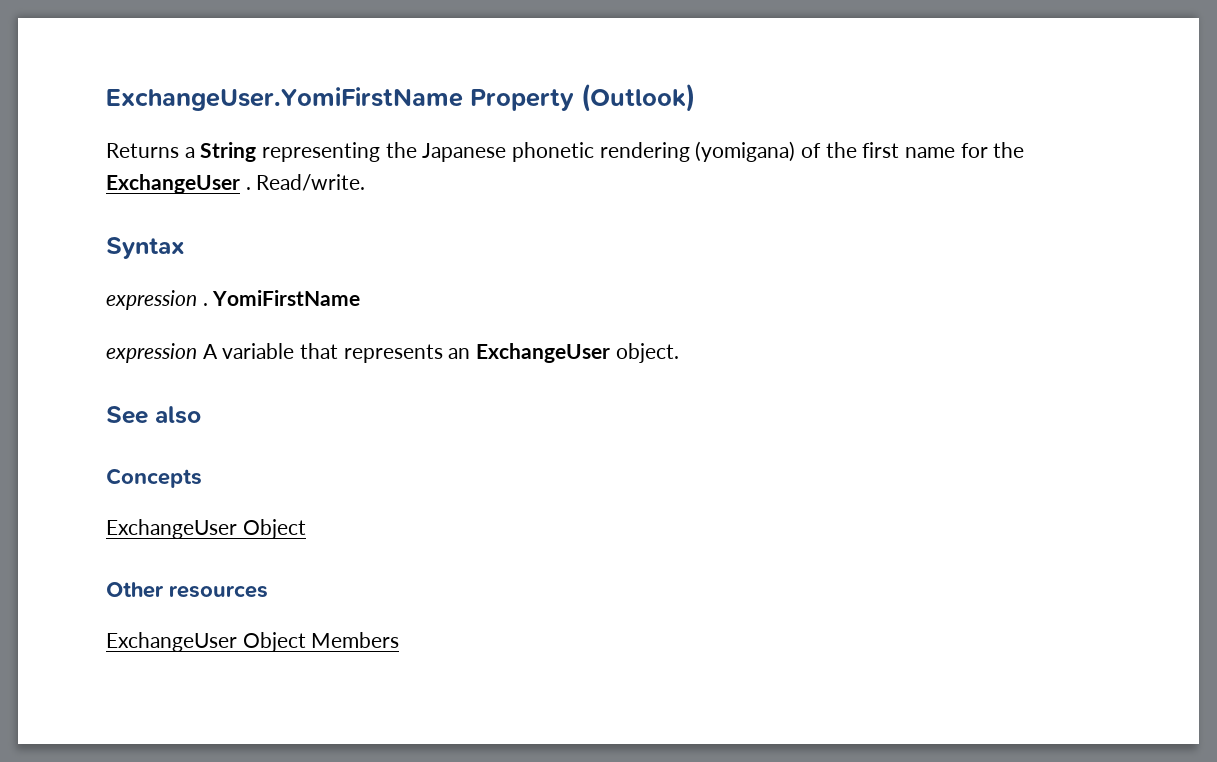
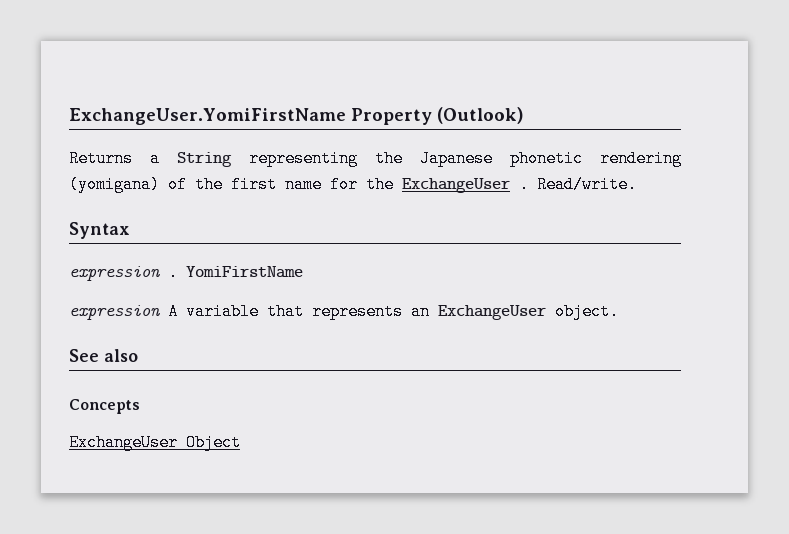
- Other resources
- ExchangeUser Object Members

